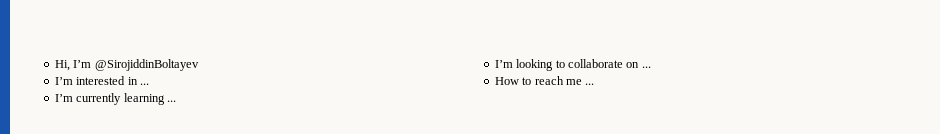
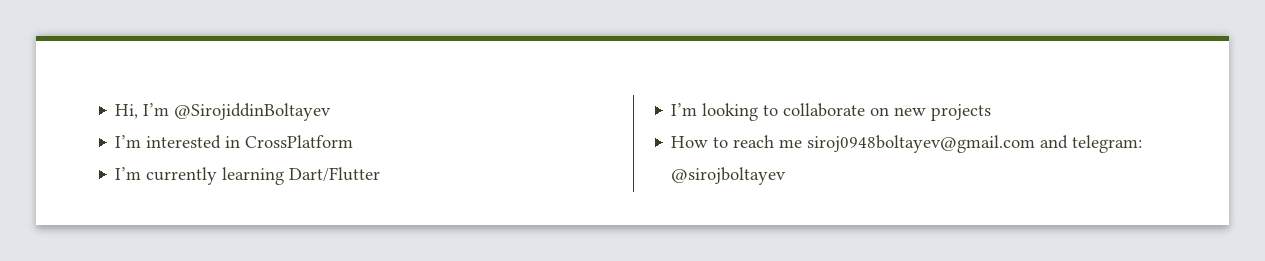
- I’m interested in ...
+ I’m interested in CrossPlatform
- I’m currently learning ...
+ I’m currently learning Dart/Flutter
- I’m looking to collaborate on ...
+ I’m looking to collaborate on new projects
- How to reach me ...
+ How to reach me siroj0948boltayev@gmail.com and telegram: @sirojboltayev

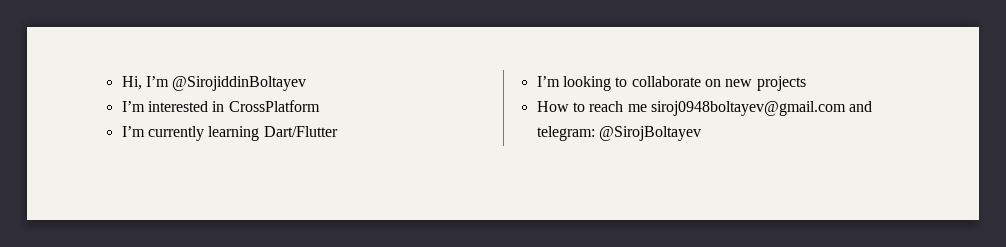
- How to reach me siroj0948boltayev@gmail.com and telegram: @sirojboltayev
+ How to reach me siroj0948boltayev@gmail.com and telegram: @SirojBoltayev

